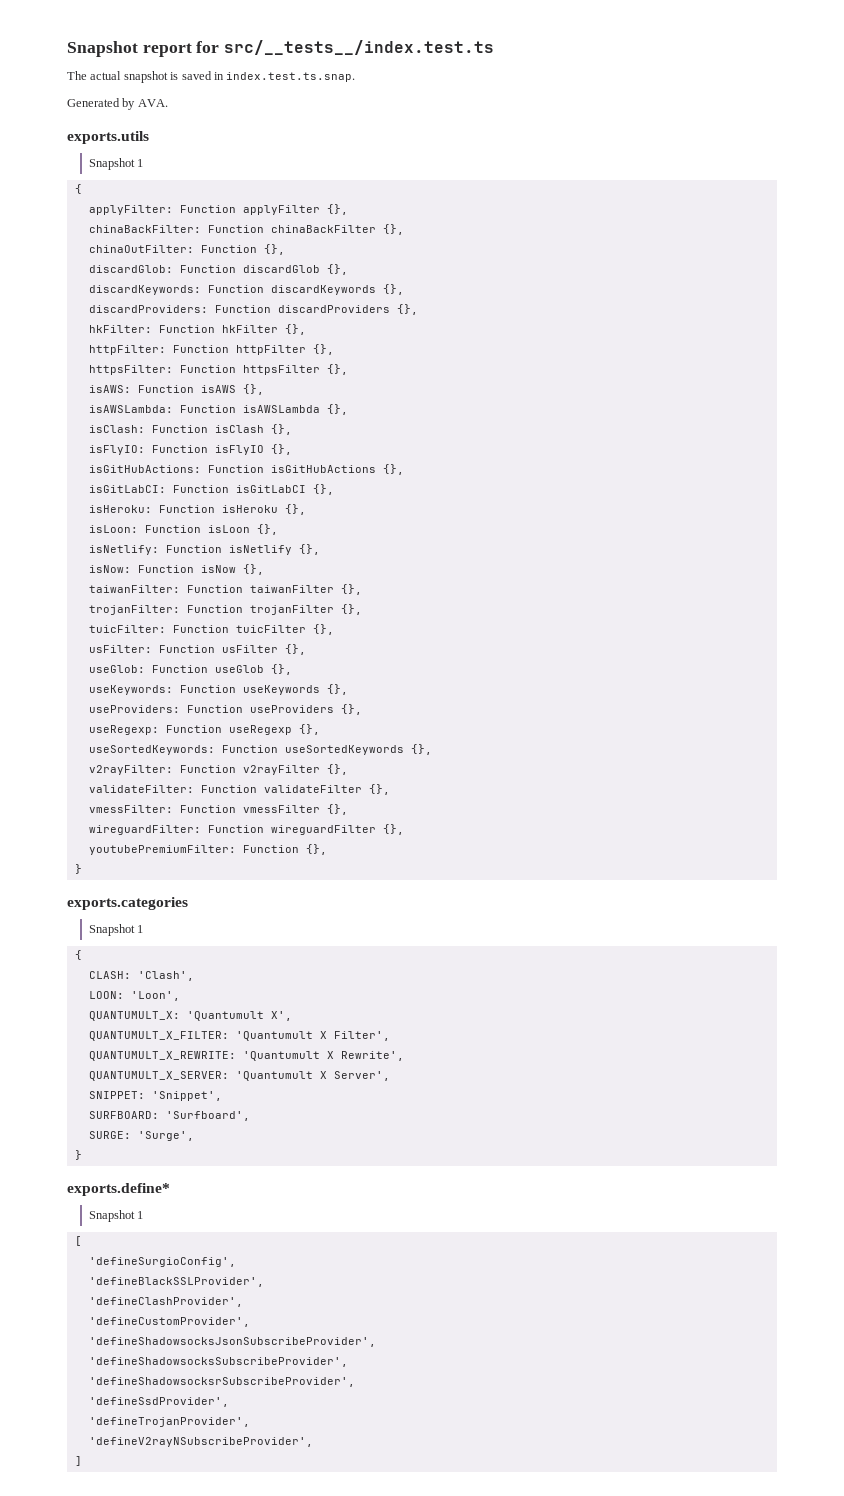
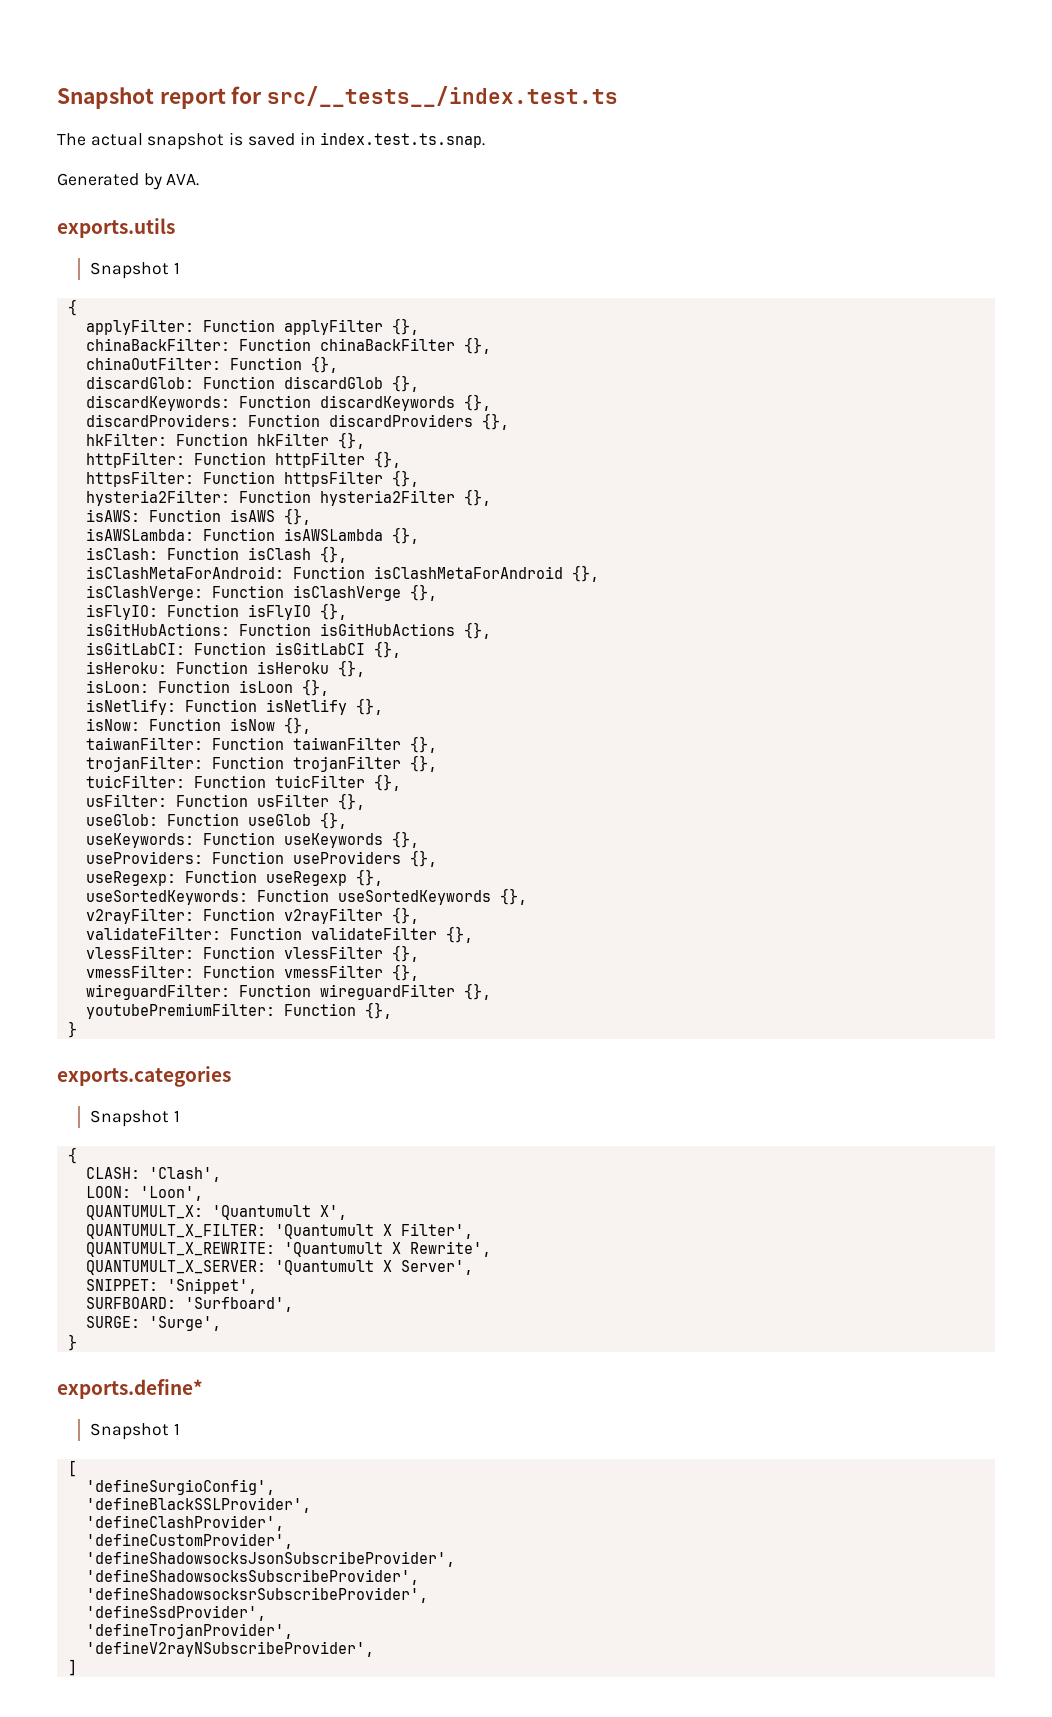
+ hysteria2Filter: Function hysteria2Filter {},
+ isClashMetaForAndroid: Function isClashMetaForAndroid {},
+ isClashVerge: Function isClashVerge {},
+ vlessFilter: Function vlessFilter {},

